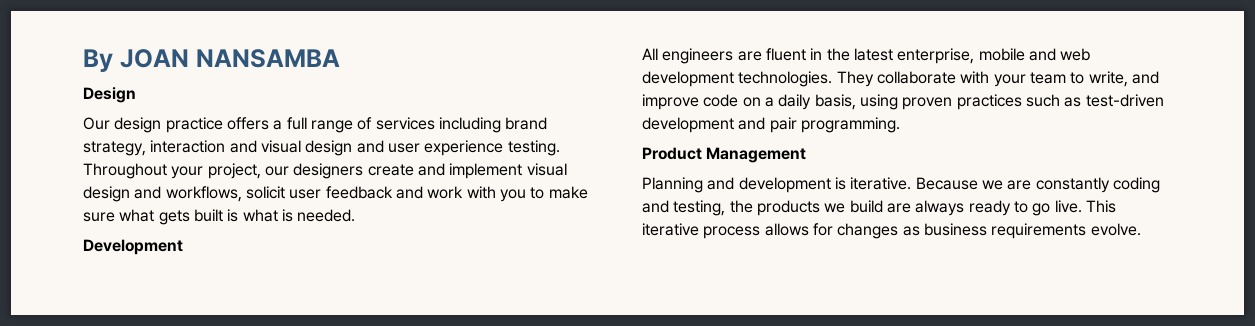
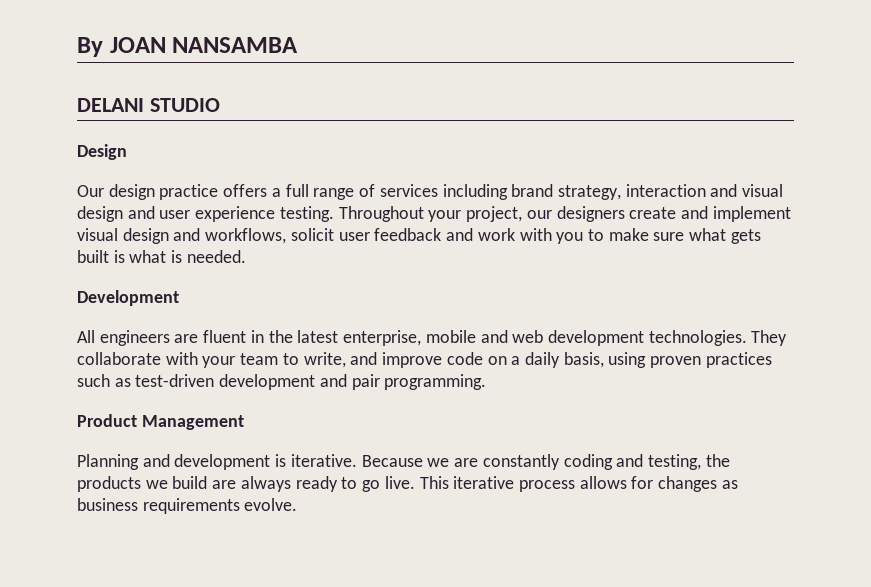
+ DELANI STUDIO

